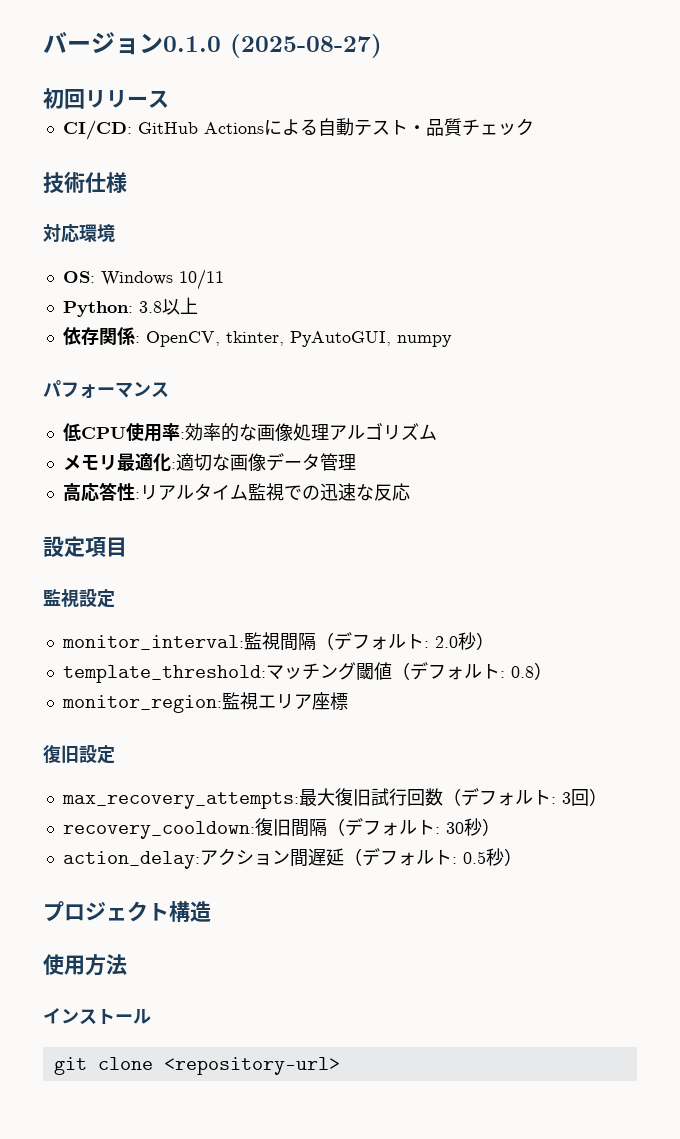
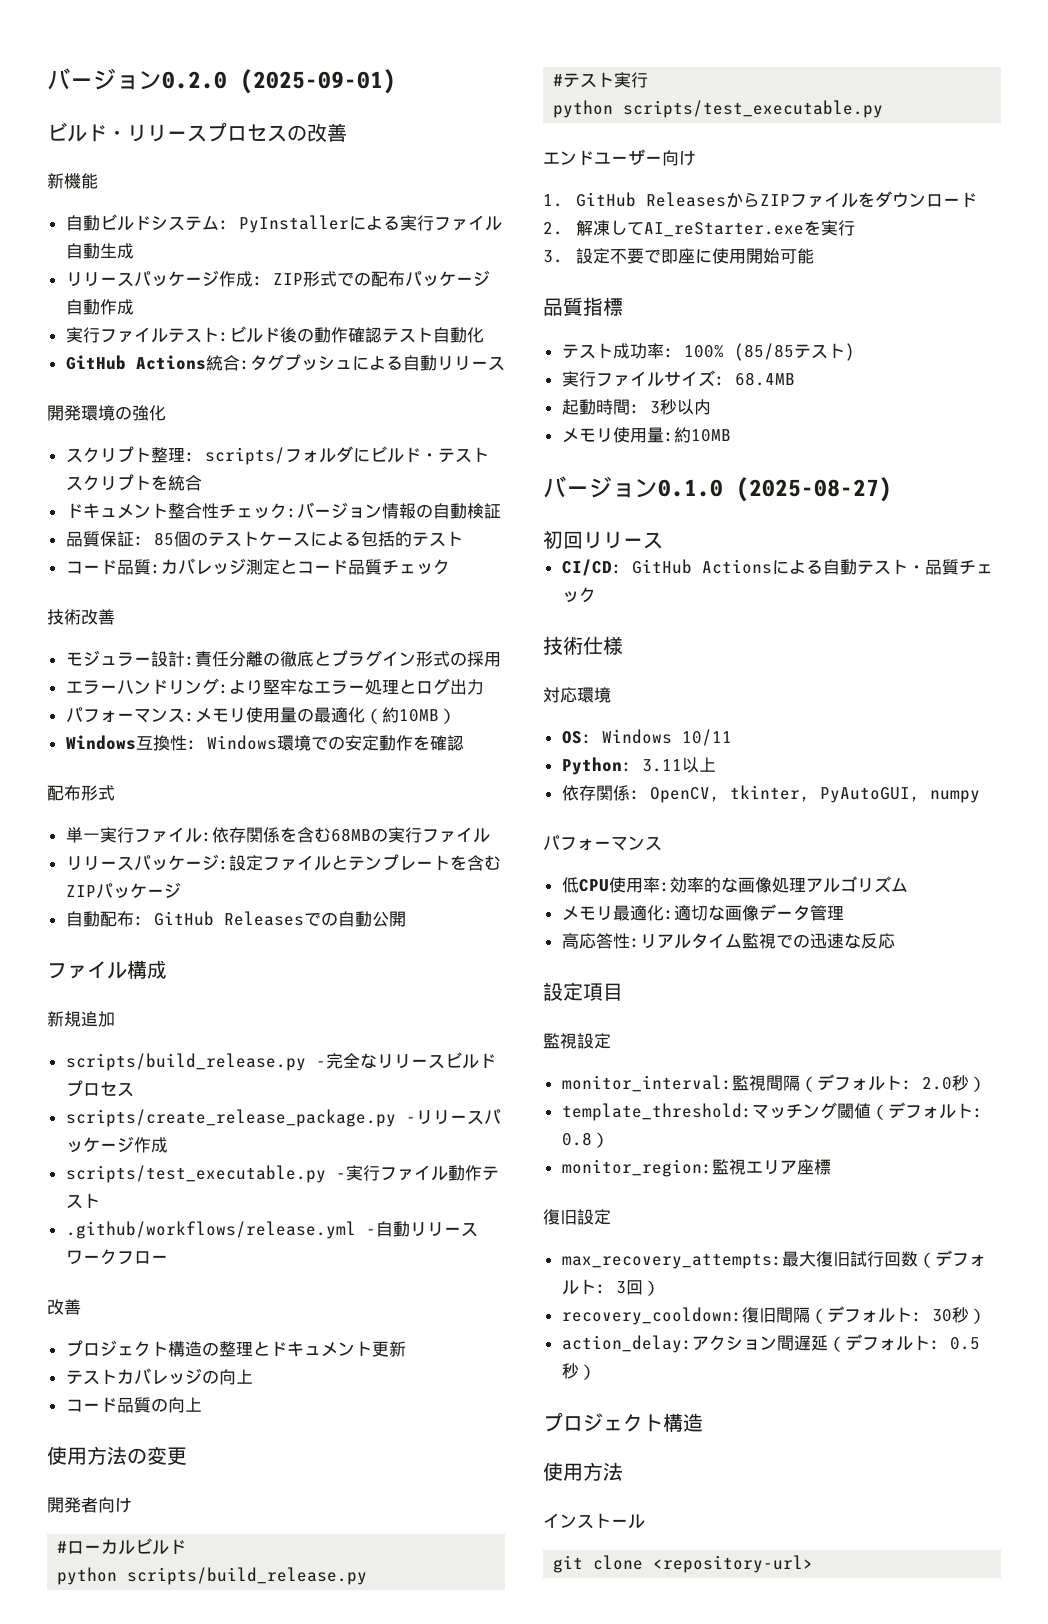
+ バージョン0.2.0 (2025-09-01)
+ ビルド・リリースプロセスの改善
+ 新機能
+ 自動ビルドシステム: PyInstallerによる実行ファイル自動生成
+ リリースパッケージ作成: ZIP形式での配布パッケージ自動作成
+ 実行ファイルテスト:ビルド後の動作確認テスト自動化
+ GitHub Actions統合:タグプッシュによる自動リリース
+ 開発環境の強化
+ スクリプト整理: scripts/フォルダにビルド・テストスクリプトを統合
+ ドキュメント整合性チェック:バージョン情報の自動検証
+ 品質保証: 85個のテストケースによる包括的テスト
+ コード品質:カバレッジ測定とコード品質チェック
+ 技術改善
+ モジュラー設計:責任分離の徹底とプラグイン形式の採用
+ エラーハンドリング:より堅牢なエラー処理とログ出力
+ パフォーマンス:メモリ使用量の最適化（約10MB）
+ Windows互換性: Windows環境での安定動作を確認
+ 配布形式
+ 単一実行ファイル:依存関係を含む68MBの実行ファイル
+ リリースパッケージ:設定ファイルとテンプレートを含むZIPパッケージ
+ 自動配布: GitHub Releasesでの自動公開
+ ファイル構成
+ 新規追加
+ scripts/build_release.py -完全なリリースビルドプロセス
+ scripts/create_release_package.py -リリースパッケージ作成
+ scripts/test_executable.py -実行ファイル動作テスト
+ .github/workflows/release.yml -自動リリースワークフロー
+ 改善
+ プロジェクト構造の整理とドキュメント更新
+ テストカバレッジの向上
+ コード品質の向上
+ 使用方法の変更
+ 開発者向け
+ #ローカルビルド
+ python scripts/build_release.py
+ #テスト実行
+ python scripts/test_executable.py
+ エンドユーザー向け
+ 1. GitHub ReleasesからZIPファイルをダウンロード
+ 2.解凍してAI_reStarter.exeを実行
+ 3.設定不要で即座に使用開始可能
+ 品質指標
+ テスト成功率: 100% (85/85テスト)
+ 実行ファイルサイズ: 68.4MB
+ 起動時間: 3秒以内
+ メモリ使用量:約10MB
- Python: 3.8以上
+ Python: 3.11以上

